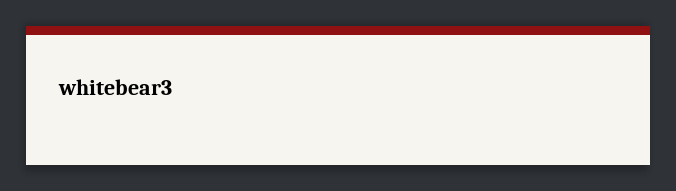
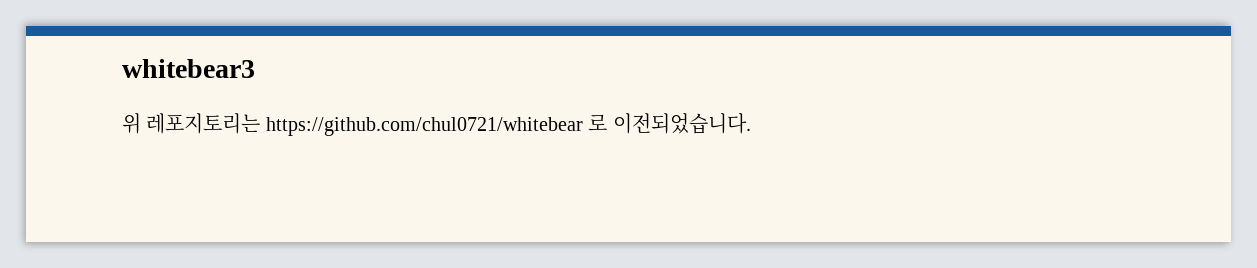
+ 위 레포지토리는 https://github.com/chul0721/whitebear 로 이전되었습니다.

